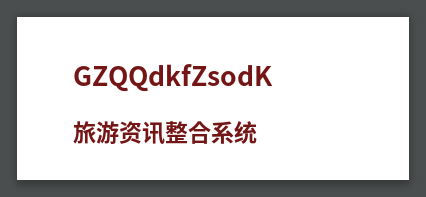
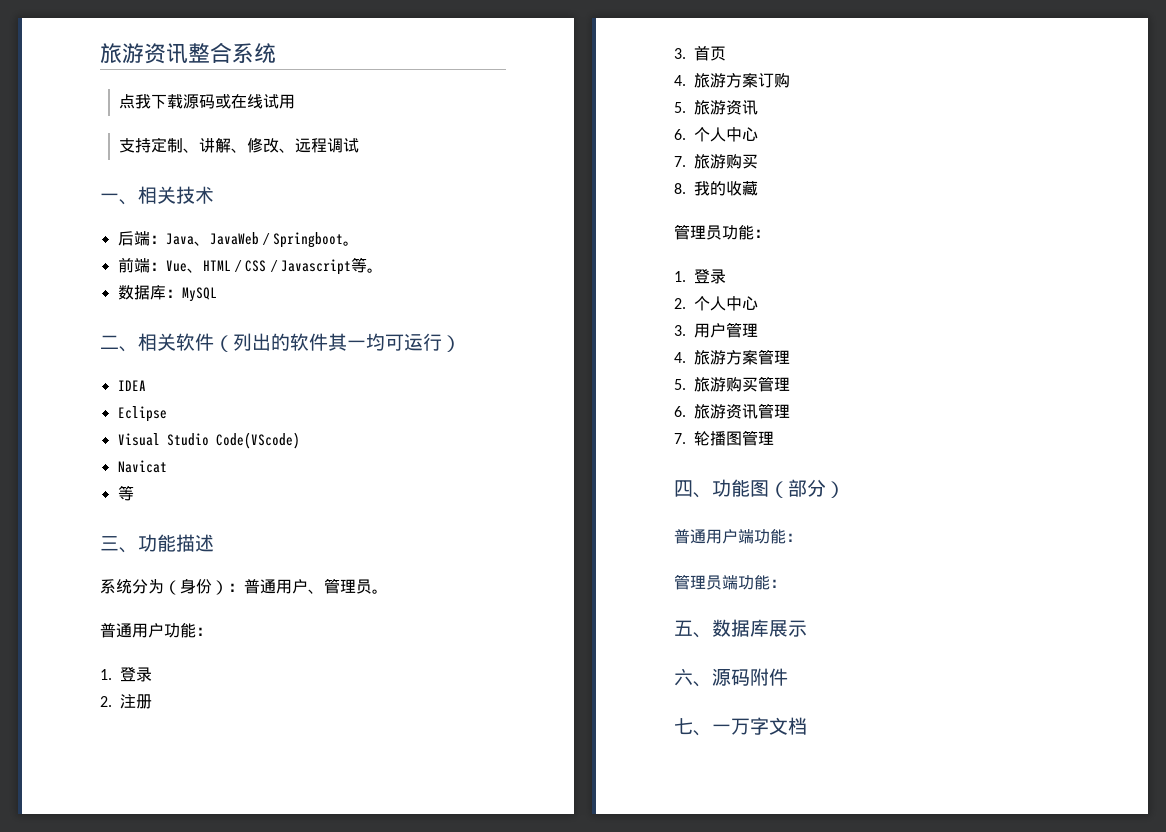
- GZQQdkfZsodK
+ 点我下载源码或在线试用
+ 支持定制、讲解、修改、远程调试
+ 一、相关技术
+ 后端：Java、JavaWeb / Springboot。
+ 前端：Vue、HTML / CSS / Javascript等。
+ 数据库：MySQL
+ 二、相关软件（列出的软件其一均可运行）
+ IDEA
+ Eclipse
+ Visual Studio Code(VScode)
+ Navicat
+ 等
+ 三、功能描述
+ 系统分为（身份）：普通用户、管理员。
+ 普通用户功能：
+ 1.登录
+ 2.注册
+ 3.首页
+ 4.旅游方案订购
+ 5.旅游资讯
+ 6.个人中心
+ 7.旅游购买
+ 8.我的收藏
+ 管理员功能：
+ 1.登录
+ 2.个人中心
+ 3.用户管理
+ 4.旅游方案管理
+ 5.旅游购买管理
+ 6.旅游资讯管理
+ 7.轮播图管理
+ 四、功能图（部分）
+ 普通用户端功能：
+ 管理员端功能：
+ 五、数据库展示
+ 六、源码附件
+ 七、一万字文档

